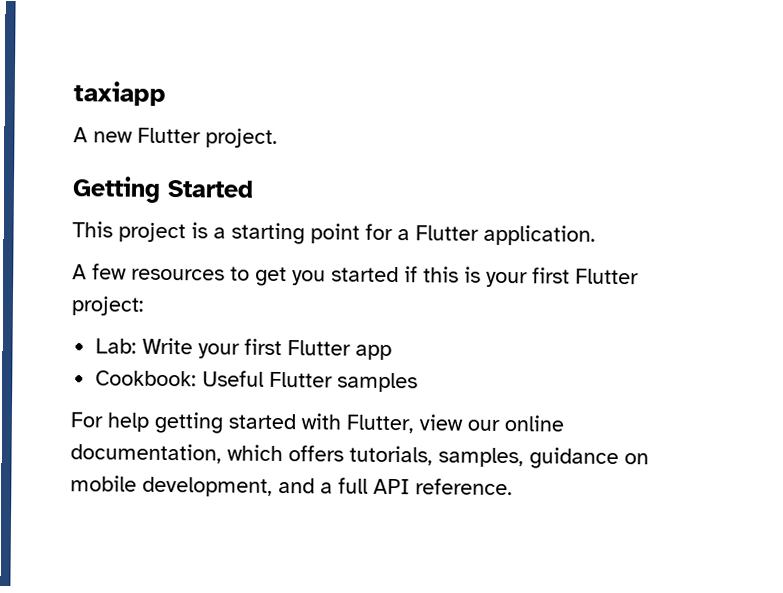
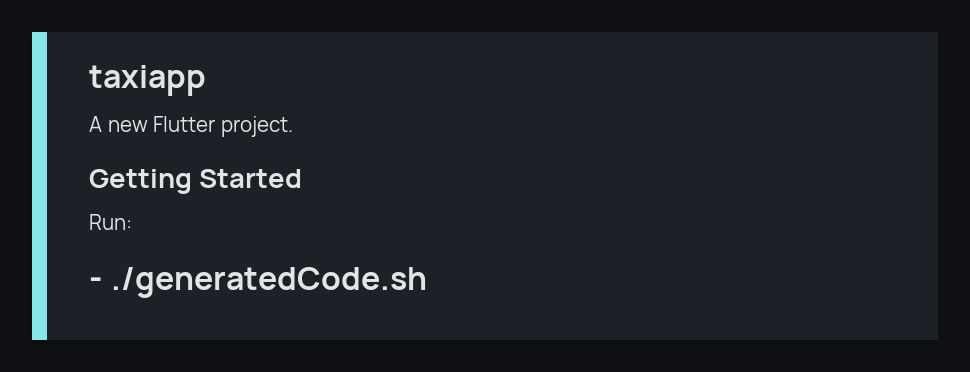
- This project is a starting point for a Flutter application.
- A few resources to get you started if this is your first Flutter project:
- Lab: Write your first Flutter app
- Cookbook: Useful Flutter samples
- For help getting started with Flutter, view our online documentation, which offers tutorials, samples, guidance on mobile development, and a full API reference.
+ Run:
+ - ./generatedCode.sh

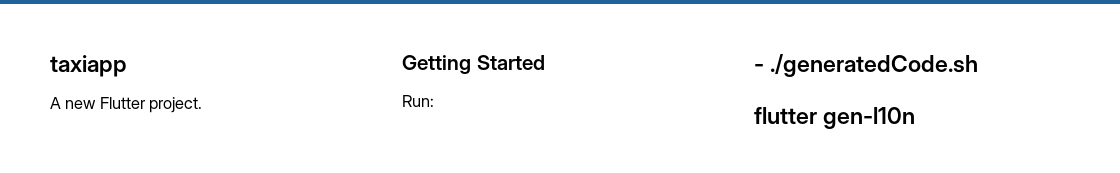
+ flutter gen-l10n

